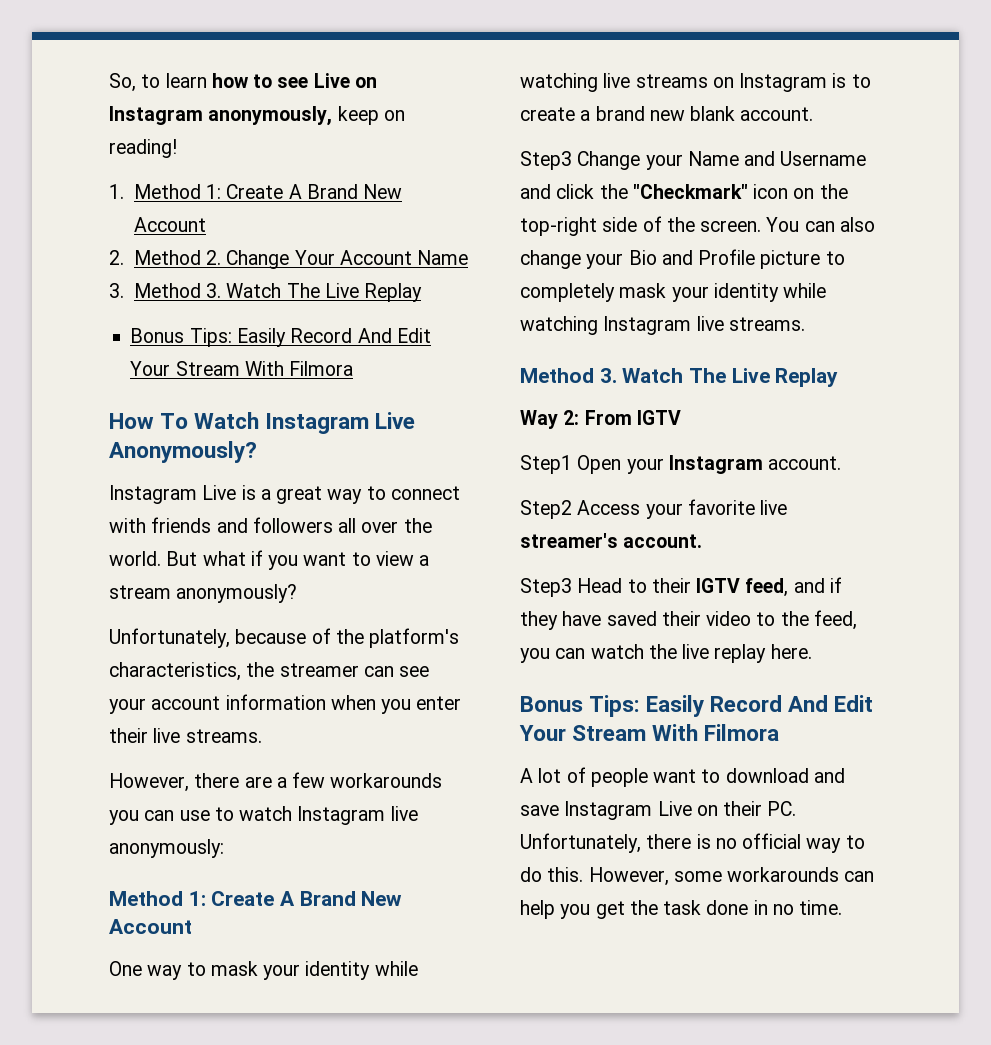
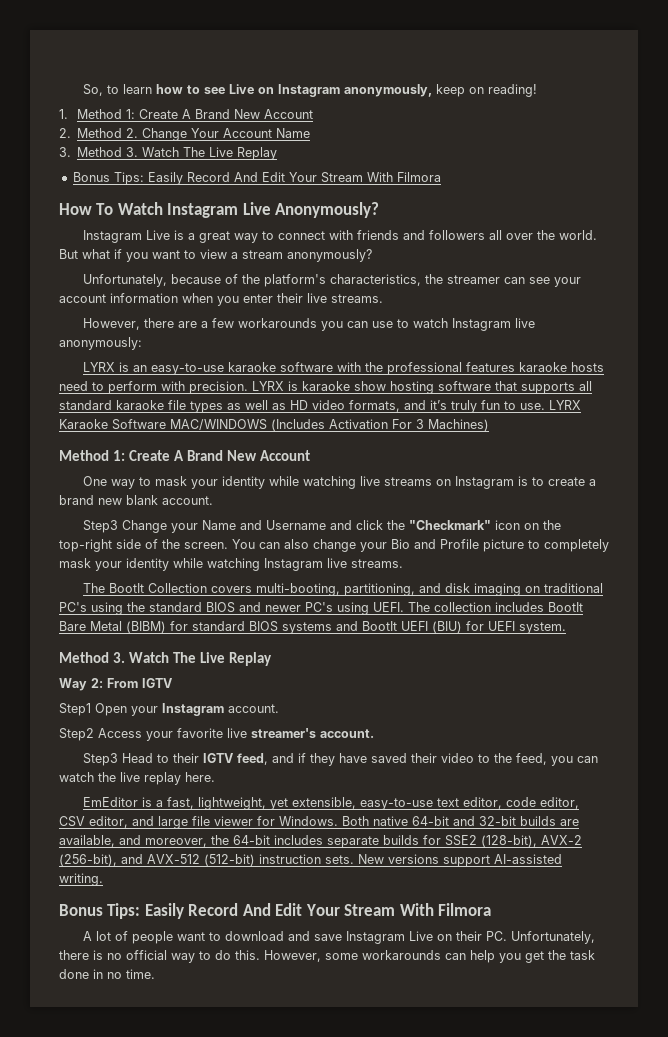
+ LYRX is an easy-to-use karaoke software with the professional features karaoke hosts need to perform with precision. LYRX is karaoke show hosting software that supports all standard karaoke file types as well as HD video formats, and it’s truly fun to use. LYRX Karaoke Software MAC/WINDOWS (Includes Activation For 3 Machines)
+ The BootIt Collection covers multi-booting, partitioning, and disk imaging on traditional PC's using the standard BIOS and newer PC's using UEFI. The collection includes BootIt Bare Metal (BIBM) for standard BIOS systems and BootIt UEFI (BIU) for UEFI system.
+ EmEditor is a fast, lightweight, yet extensible, easy-to-use text editor, code editor, CSV editor, and large file viewer for Windows. Both native 64-bit and 32-bit builds are available, and moreover, the 64-bit includes separate builds for SSE2 (128-bit), AVX-2 (256-bit), and AVX-512 (512-bit) instruction sets. New versions support AI-assisted writing.

